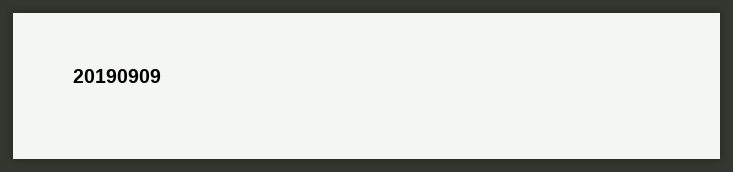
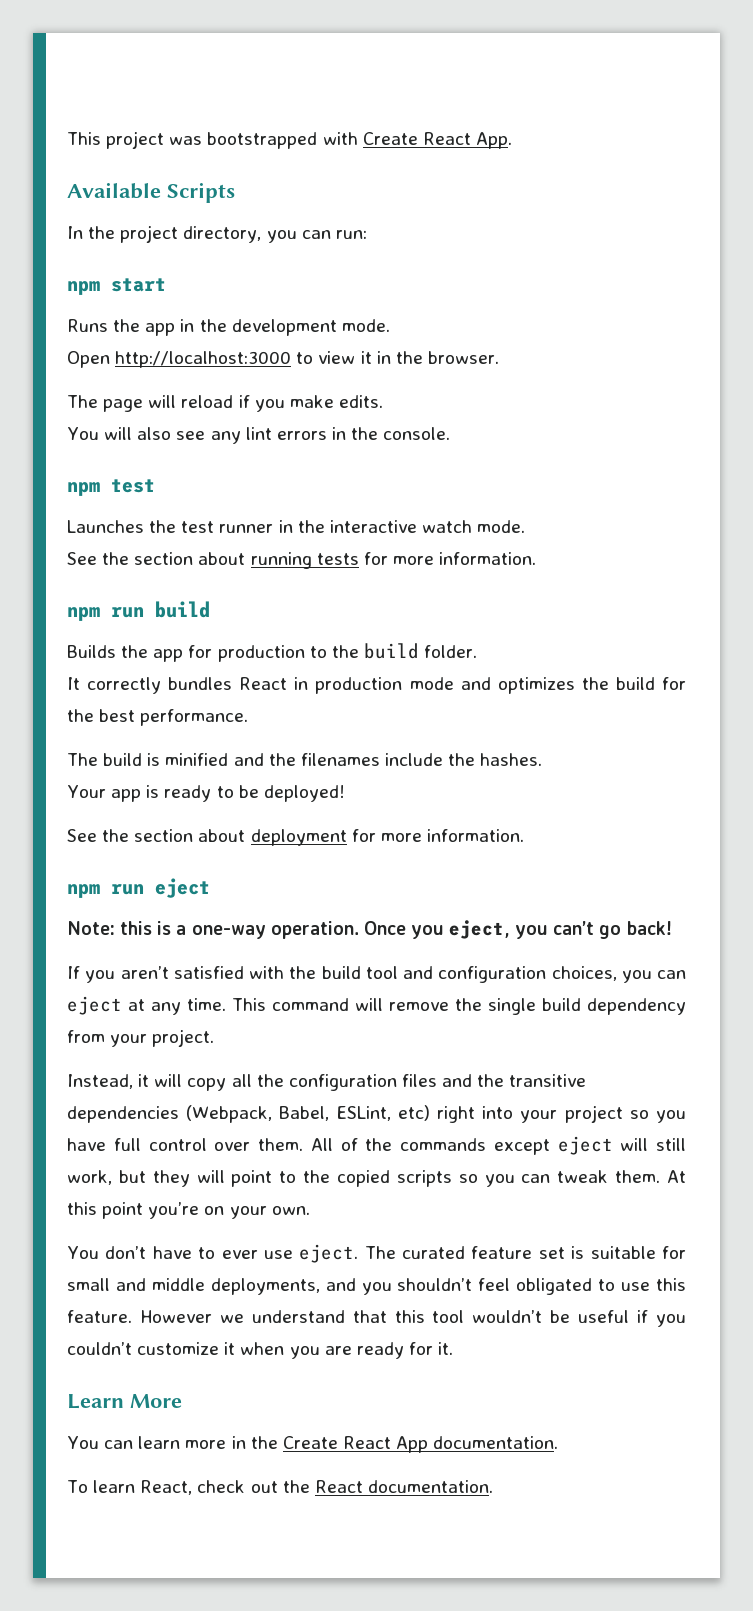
- 20190909
+ This project was bootstrapped with Create React App.
+ Available Scripts
+ In the project directory, you can run:
+ npm start
+ Runs the app in the development mode.
+ Open http://localhost:3000 to view it in the browser.
+ The page will reload if you make edits.
+ You will also see any lint errors in the console.
+ npm test
+ Launches the test runner in the interactive watch mode.
+ See the section about running tests for more information.
+ npm run build
+ Builds the app for production to the build folder.
+ It correctly bundles React in production mode and optimizes the build for the best performance.
+ The build is minified and the filenames include the hashes.
+ Your app is ready to be deployed!
+ See the section about deployment for more information.
+ npm run eject
+ Note: this is a one-way operation. Once you eject, you can’t go back!
+ If you aren’t satisfied with the build tool and configuration choices, you can eject at any time. This command will remove the single build dependency from your project.
+ Instead, it will copy all the configuration files and the transitive dependencies (Webpack, Babel, ESLint, etc) right into your project so you have full control over them. All of the commands except eject will still work, but they will point to the copied scripts so you can tweak them. At this point you’re on your own.
+ You don’t have to ever use eject. The curated feature set is suitable for small and middle deployments, and you shouldn’t feel obligated to use this feature. However we understand that this tool wouldn’t be useful if you couldn’t customize it when you are ready for it.
+ Learn More
+ You can learn more in the Create React App documentation.
+ To learn React, check out the React documentation.

